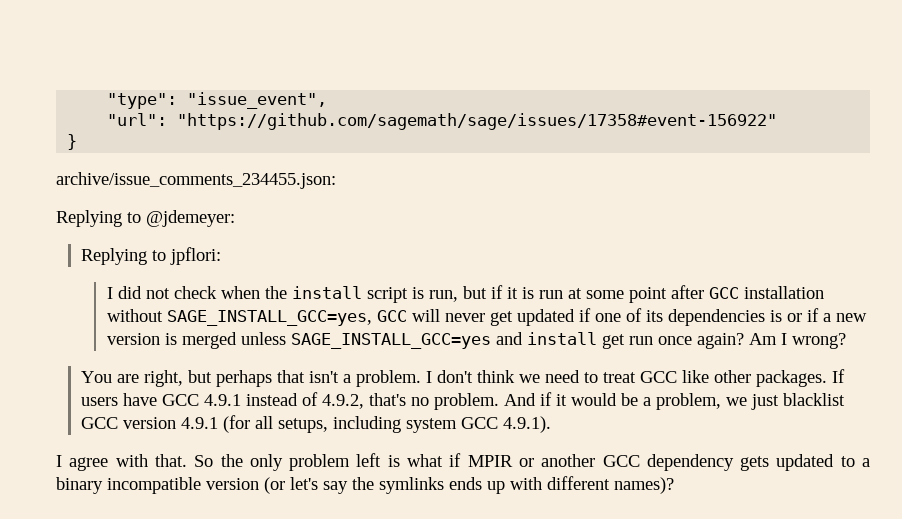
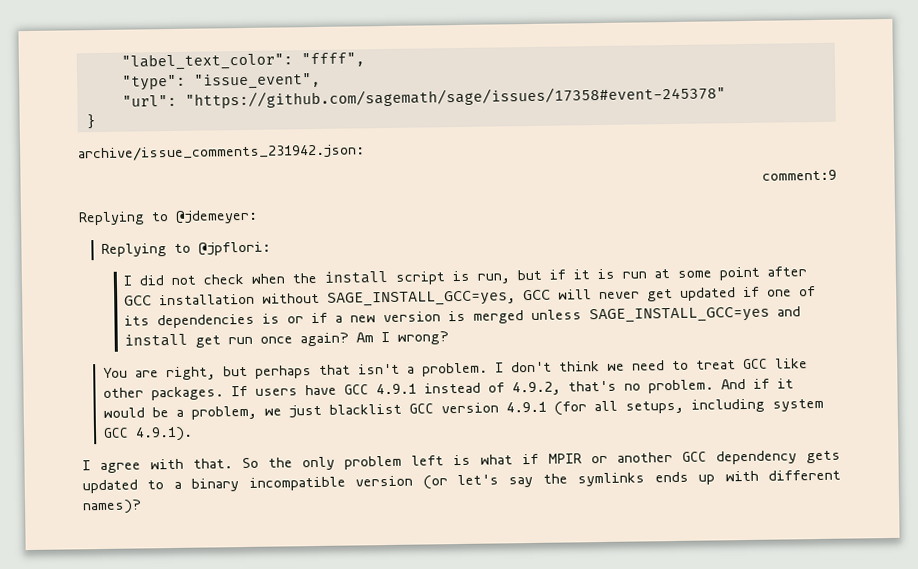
+ "label_text_color": "ffff",
- "url": "https://github.com/sagemath/sage/issues/17358#event-156922"
+ "url": "https://github.com/sagemath/sage/issues/17358#event-245378"
- archive/issue_comments_234455.json:
+ archive/issue_comments_231942.json:
+ comment:9
- Replying to jpflori:
+ Replying to @jpflori:

